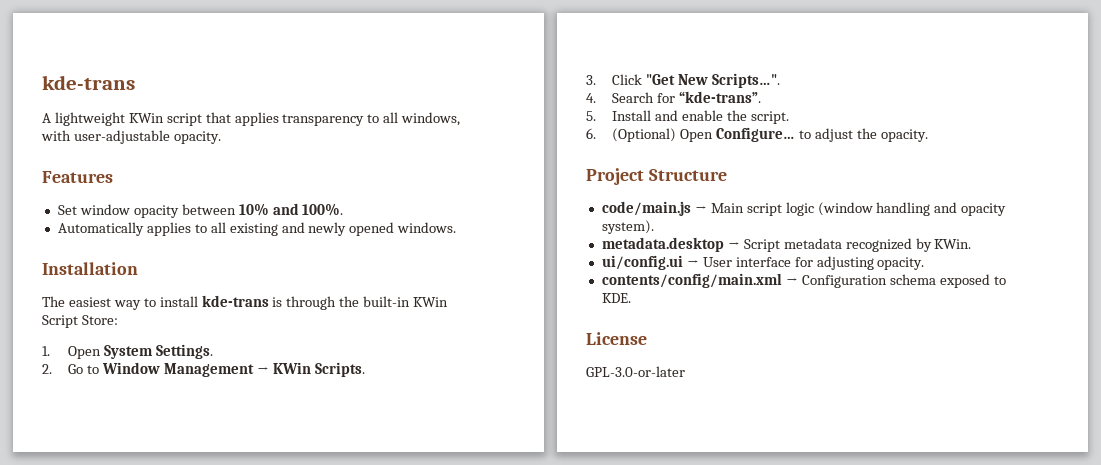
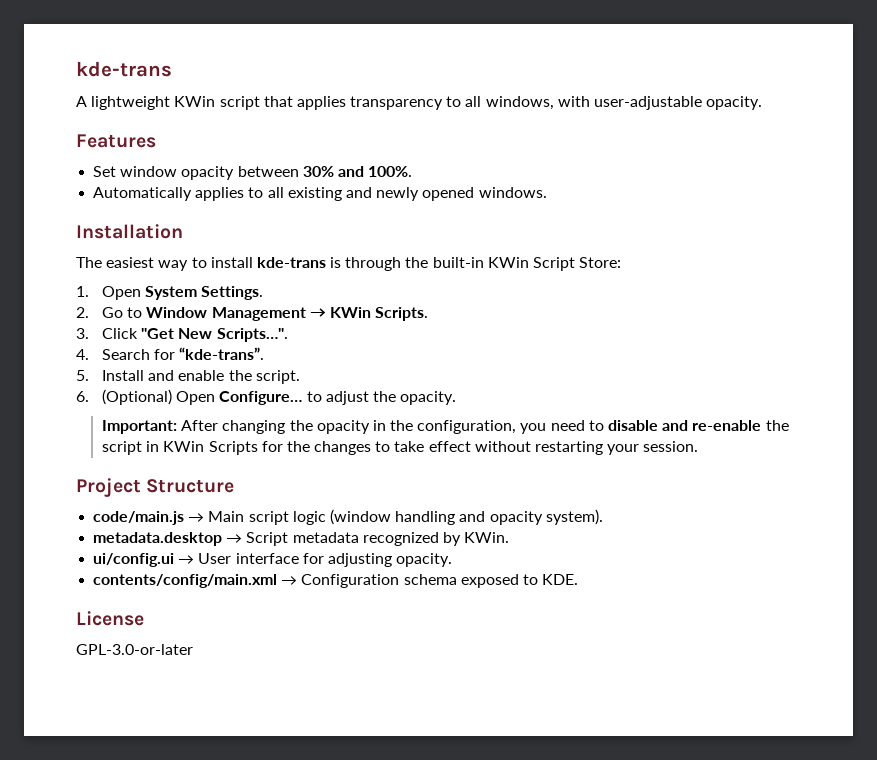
- Set window opacity between 10% and 100%.
+ Set window opacity between 30% and 100%.
+ Important: After changing the opacity in the configuration, you need to disable and re-enable the script in KWin Scripts for the changes to take effect without restarting your session.

